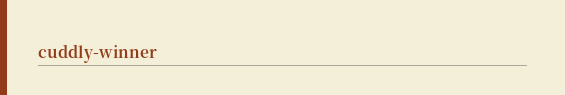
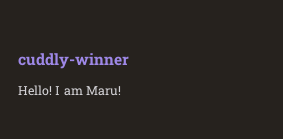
+ Hello! I am Maru!

